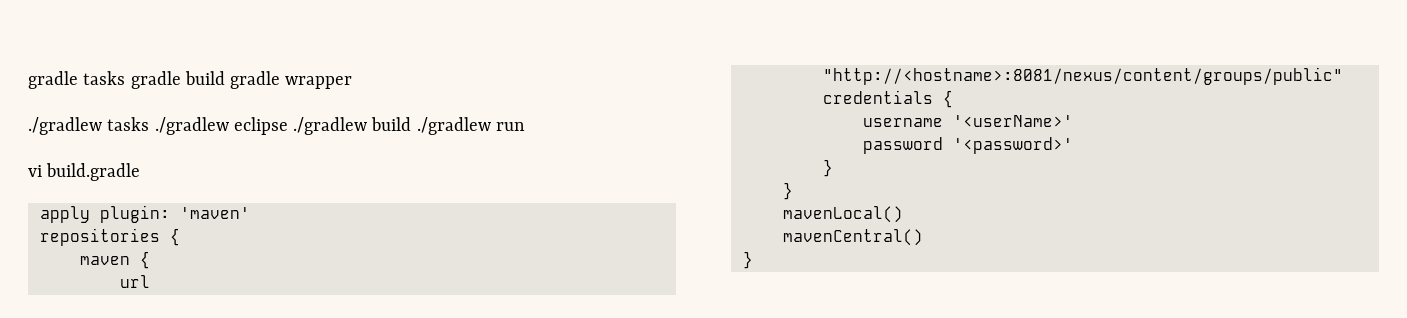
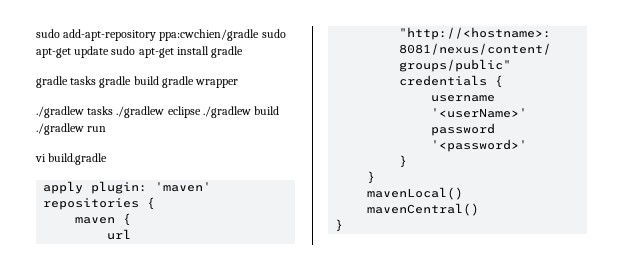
+ sudo add-apt-repository ppa:cwchien/gradle sudo apt-get update sudo apt-get install gradle

